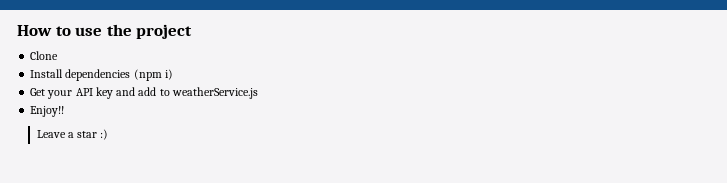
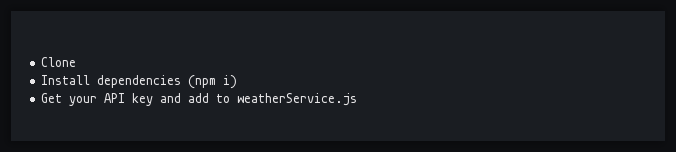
- How to use the project
- Enjoy!!
- Leave a star :)

